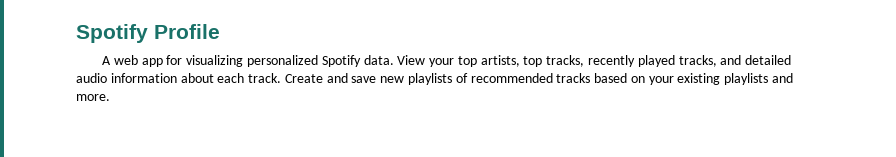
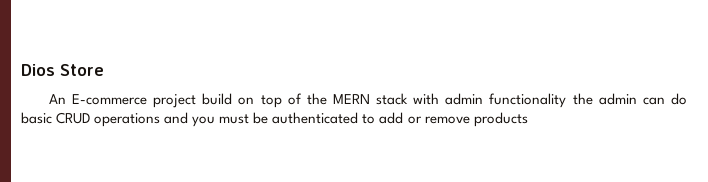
- Spotify Profile
- A web app for visualizing personalized Spotify data. View your top artists, top tracks, recently played tracks, and detailed audio information about each track. Create and save new playlists of recommended tracks based on your existing playlists and more.
+ Dios Store
+ An E-commerce project build on top of the MERN stack with admin functionality the admin can do basic CRUD operations and you must be authenticated to add or remove products

